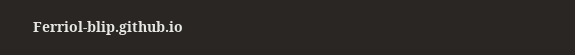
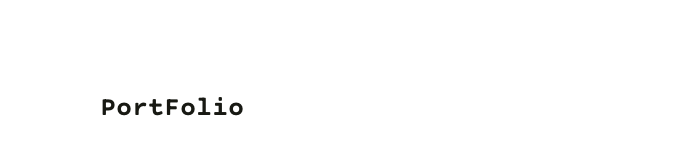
- Ferriol-blip.github.io
+ PortFolio

